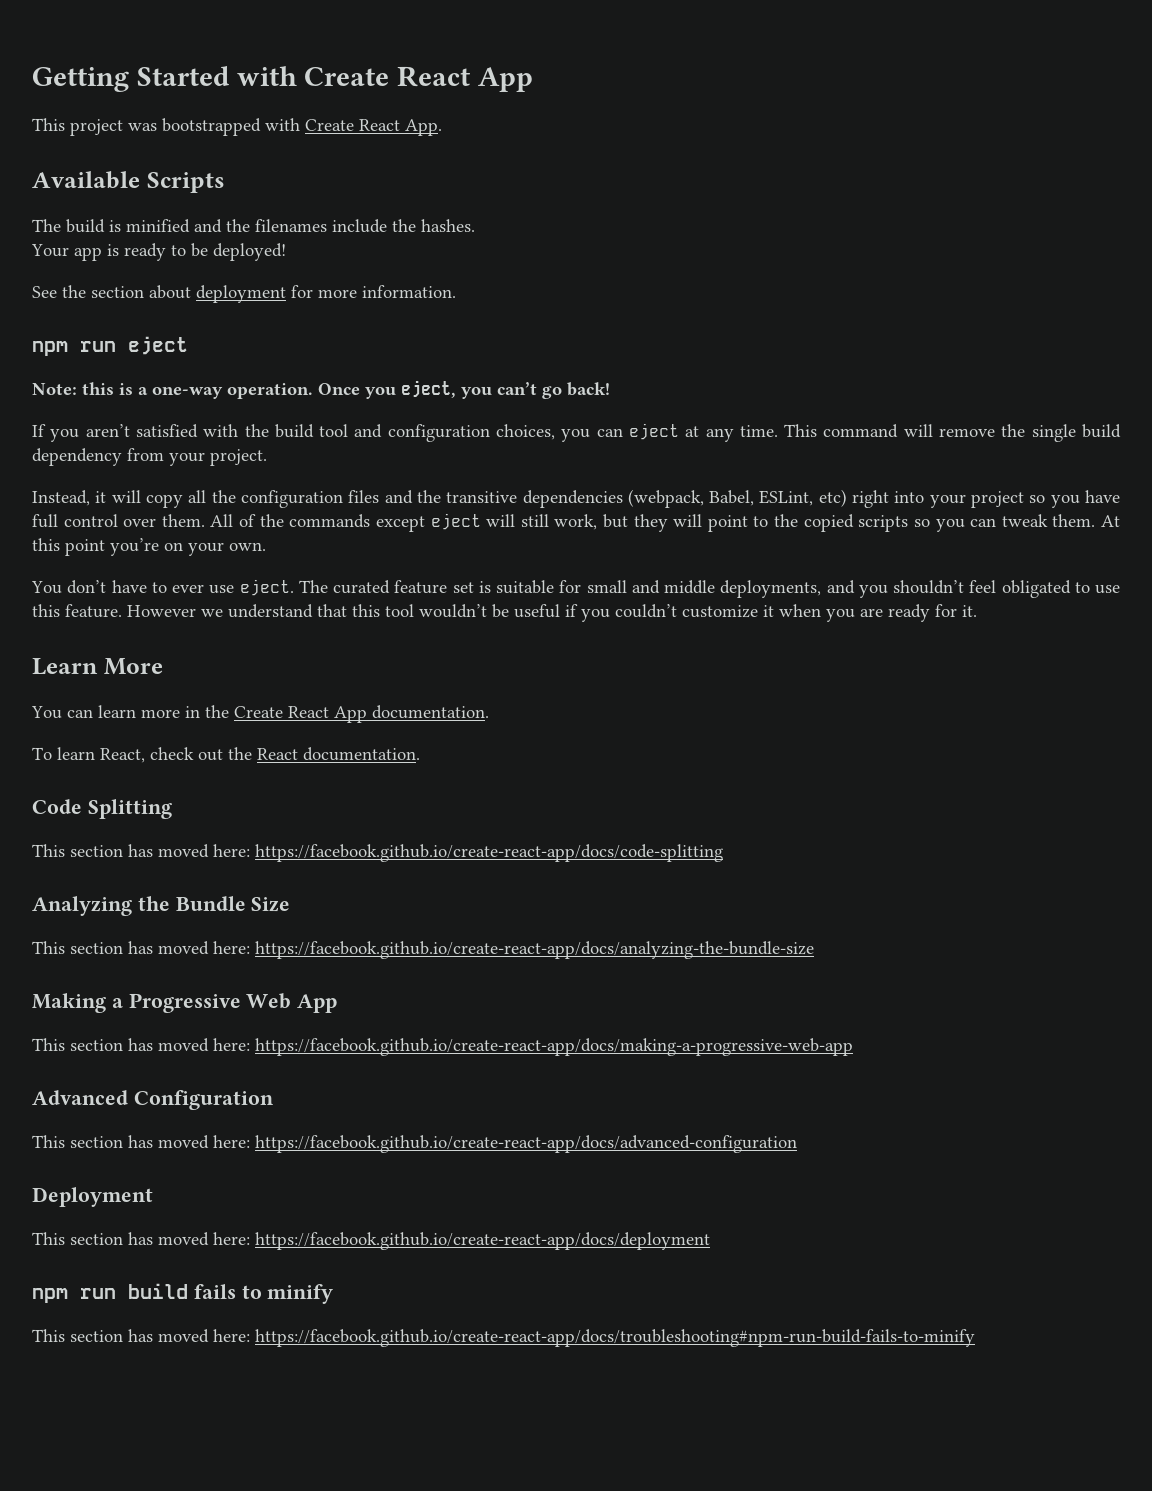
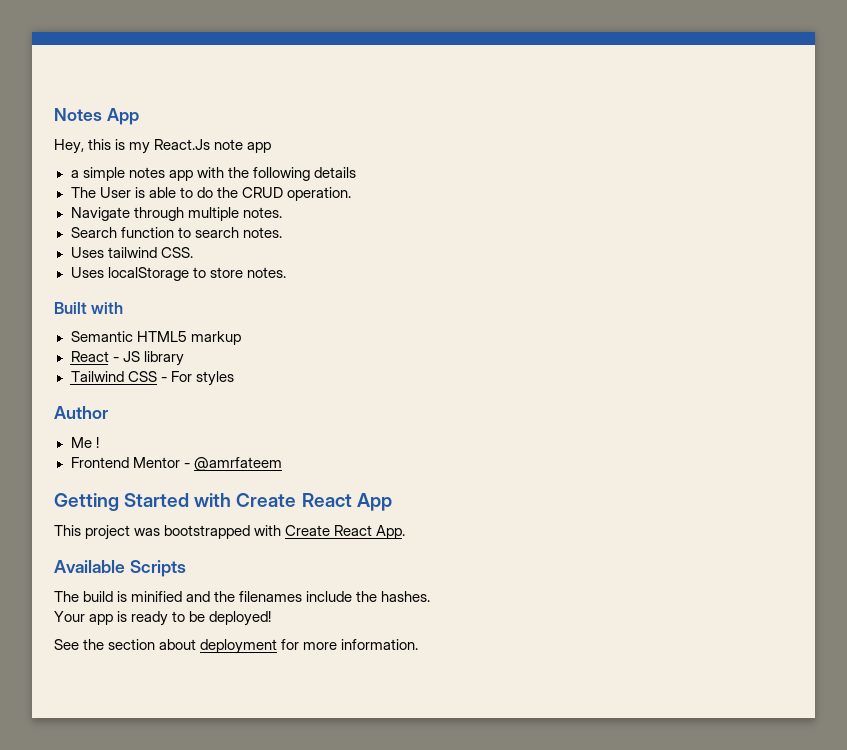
+ Notes App
+ Hey, this is my React.Js note app
+ a simple notes app with the following details
+ The User is able to do the CRUD operation.
+ Navigate through multiple notes.
+ Search function to search notes.
+ Uses tailwind CSS.
+ Uses localStorage to store notes.
+ Built with
+ Semantic HTML5 markup
+ React - JS library
+ Tailwind CSS - For styles
+ Author
+ Me !
+ Frontend Mentor - @amrfateem
- npm run eject
- Note: this is a one-way operation. Once you eject, you can’t go back!
- If you aren’t satisfied with the build tool and configuration choices, you can eject at any time. This command will remove the single build dependency from your project.
- Instead, it will copy all the configuration files and the transitive dependencies (webpack, Babel, ESLint, etc) right into your project so you have full control over them. All of the commands except eject will still work, but they will point to the copied scripts so you can tweak them. At this point you’re on your own.
- You don’t have to ever use eject. The curated feature set is suitable for small and middle deployments, and you shouldn’t feel obligated to use this feature. However we understand that this tool wouldn’t be useful if you couldn’t customize it when you are ready for it.
- Learn More
- You can learn more in the Create React App documentation.
- To learn React, check out the React documentation.
- Code Splitting
- This section has moved here: https://facebook.github.io/create-react-app/docs/code-splitting
- Analyzing the Bundle Size
- This section has moved here: https://facebook.github.io/create-react-app/docs/analyzing-the-bundle-size
- Making a Progressive Web App
- This section has moved here: https://facebook.github.io/create-react-app/docs/making-a-progressive-web-app
- Advanced Configuration
- This section has moved here: https://facebook.github.io/create-react-app/docs/advanced-configuration
- Deployment
- This section has moved here: https://facebook.github.io/create-react-app/docs/deployment
- npm run build fails to minify
- This section has moved here: https://facebook.github.io/create-react-app/docs/troubleshooting#npm-run-build-fails-to-minify

